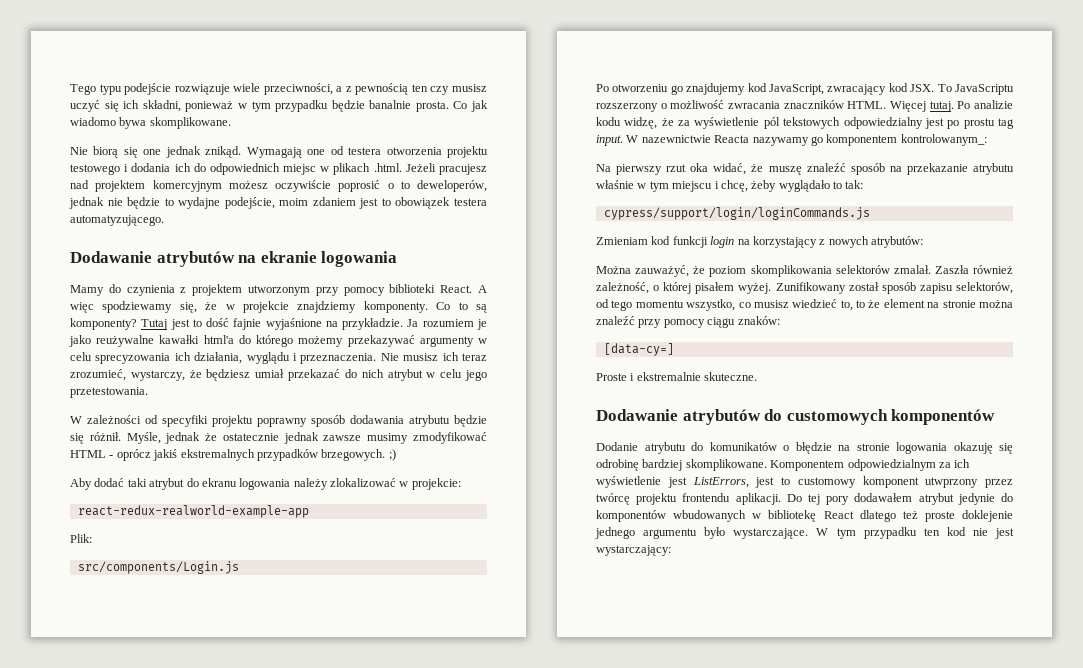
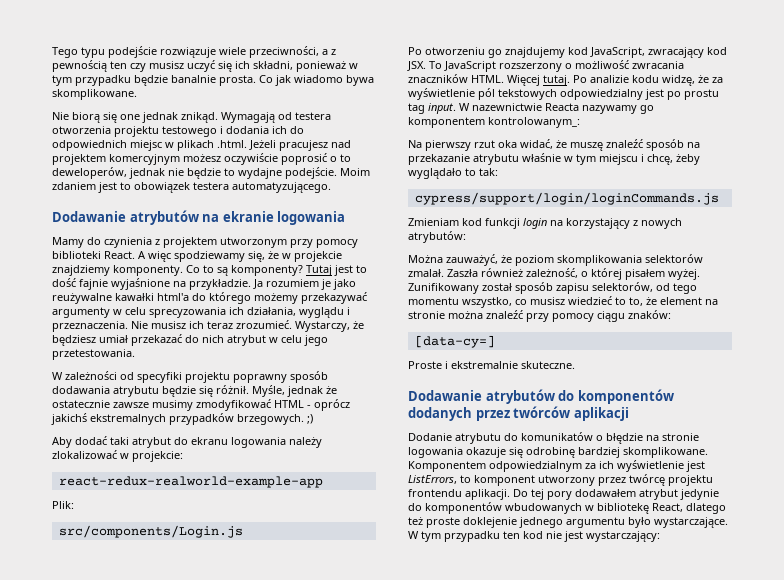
- Wymagają one od testera otworzenia projektu testowego i dodania ich do odpowiednich miejsc w plikach .html. Jeżeli pracujesz nad projektem komercyjnym możesz oczywiście poprosić o to deweloperów, jednak nie będzie to wydajne podejście, moim zdaniem jest to obowiązek testera automatyzującego.
+ Wymagają od testera otworzenia projektu testowego i dodania ich do odpowiednich miejsc w plikach .html. Jeżeli pracujesz nad projektem komercyjnym możesz oczywiście poprosić o to deweloperów, jednak nie będzie to wydajne podejście. Moim zdaniem jest to obowiązek testera automatyzującego.
- Nie musisz ich teraz zrozumieć, wystarczy, że będziesz umiał przekazać do nich atrybut w celu jego przetestowania.
+ Nie musisz ich teraz zrozumieć. Wystarczy, że będziesz umiał przekazać do nich atrybut w celu jego przetestowania.
- Myśle, jednak że ostatecznie jednak zawsze musimy zmodyfikować HTML - oprócz jakiś ekstremalnych przypadków brzegowych. ;)
+ Myśle, jednak że ostatecznie zawsze musimy zmodyfikować HTML - oprócz jakichś ekstremalnych przypadków brzegowych. ;)
- Po otworzeniu go znajdujemy kod JavaScript, zwracający kod JSX. To JavaScriptu rozszerzony o możliwość zwracania znaczników HTML.
+ Po otworzeniu go znajdujemy kod JavaScript, zwracający kod JSX. To JavaScript rozszerzony o możliwość zwracania znaczników HTML.
- Zunifikowany został sposób zapisu selektorów, od tego momentu wszystko, co musisz wiedzieć to, to że element na stronie można znaleźć przy pomocy ciągu znaków:
+ Zunifikowany został sposób zapisu selektorów, od tego momentu wszystko, co musisz wiedzieć to to, że element na stronie można znaleźć przy pomocy ciągu znaków:
- Dodawanie atrybutów do customowych komponentów
+ Dodawanie atrybutów do komponentów dodanych przez twórców aplikacji
- Dodanie atrybutu do komunikatów o błędzie na stronie logowania okazuję się odrobinę bardziej skomplikowane.
+ Dodanie atrybutu do komunikatów o błędzie na stronie logowania okazuje się odrobinę bardziej skomplikowane.
- Komponentem odpowiedzialnym za ich wyświetlenie jest ListErrors, jest to customowy komponent utwprzony przez twórcę projektu frontendu aplikacji.
+ Komponentem odpowiedzialnym za ich wyświetlenie jest ListErrors, to komponent utworzony przez twórcę projektu frontendu aplikacji.
- Do tej pory dodawałem atrybut jedynie do komponentów wbudowanych w bibliotekę React dlatego też proste doklejenie jednego argumentu było wystarczające.
+ Do tej pory dodawałem atrybut jedynie do komponentów wbudowanych w bibliotekę React, dlatego też proste doklejenie jednego argumentu było wystarczające.

